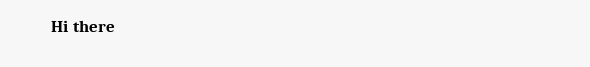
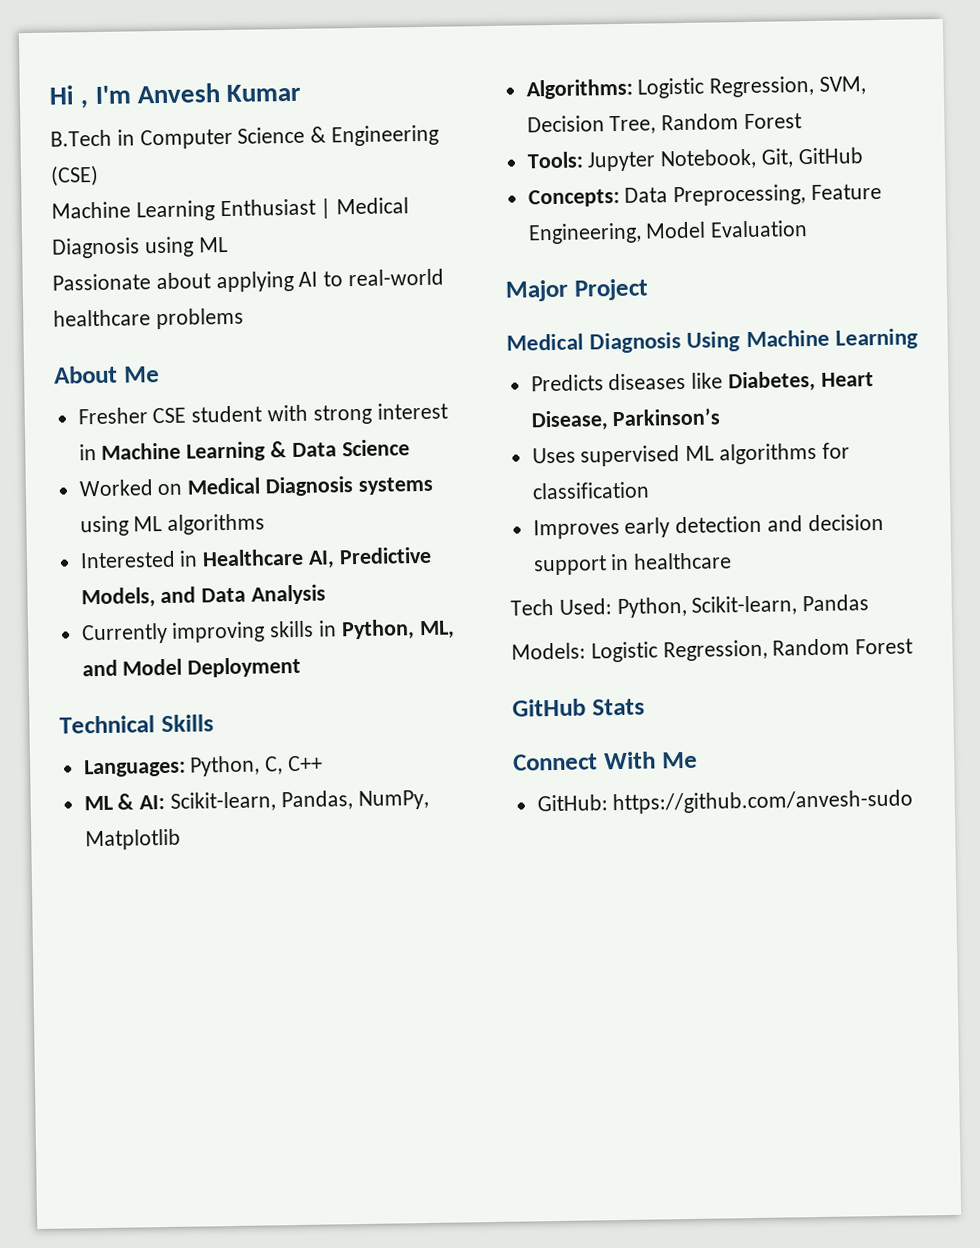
- Hi there
+ Hi , I'm Anvesh Kumar
+ B.Tech in Computer Science & Engineering (CSE)
+ Machine Learning Enthusiast | Medical Diagnosis using ML
+ Passionate about applying AI to real-world healthcare problems
+ About Me
+ Fresher CSE student with strong interest in Machine Learning & Data Science
+ Worked on Medical Diagnosis systems using ML algorithms
+ Interested in Healthcare AI, Predictive Models, and Data Analysis
+ Currently improving skills in Python, ML, and Model Deployment
+ Technical Skills
+ Languages: Python, C, C++
+ ML & AI: Scikit-learn, Pandas, NumPy, Matplotlib
+ Algorithms: Logistic Regression, SVM, Decision Tree, Random Forest
+ Tools: Jupyter Notebook, Git, GitHub
+ Concepts: Data Preprocessing, Feature Engineering, Model Evaluation
+ Major Project
+ Medical Diagnosis Using Machine Learning
+ Predicts diseases like Diabetes, Heart Disease, Parkinson’s
+ Uses supervised ML algorithms for classification
+ Improves early detection and decision support in healthcare
+ Tech Used: Python, Scikit-learn, Pandas
+ Models: Logistic Regression, Random Forest
+ GitHub Stats
+ Connect With Me
+ GitHub: https://github.com/anvesh-sudo

